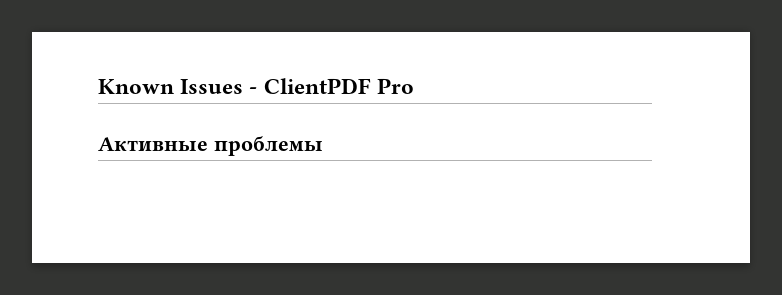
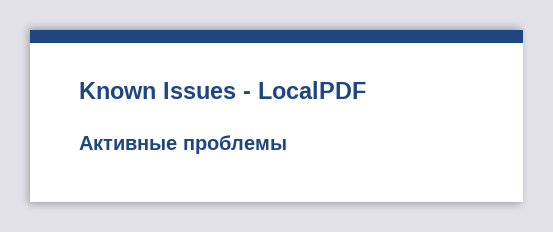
- Known Issues - ClientPDF Pro
+ Known Issues - LocalPDF

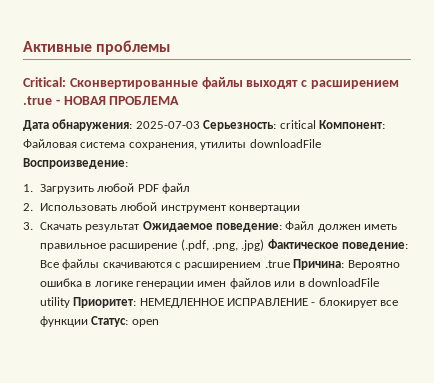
- Known Issues - LocalPDF
  Активные проблемы
+ Critical: Сконвертированные файлы выходят с расширением .true - НОВАЯ ПРОБЛЕМА
+ Дата обнаружения: 2025-07-03 Серьезность: critical Компонент: Файловая система сохранения, утилиты downloadFile Воспроизведение:
+ 1. Загрузить любой PDF файл
+ 2. Использовать любой инструмент конвертации
+ 3. Скачать результат Ожидаемое поведение: Файл должен иметь правильное расширение (.pdf, .png, .jpg) Фактическое поведение: Все файлы скачиваются с расширением .true Причина: Вероятно ошибка в логике генерации имен файлов или в downloadFile utility Приоритет: НЕМЕДЛЕННОЕ ИСПРАВЛЕНИЕ - блокирует все функции Статус: open

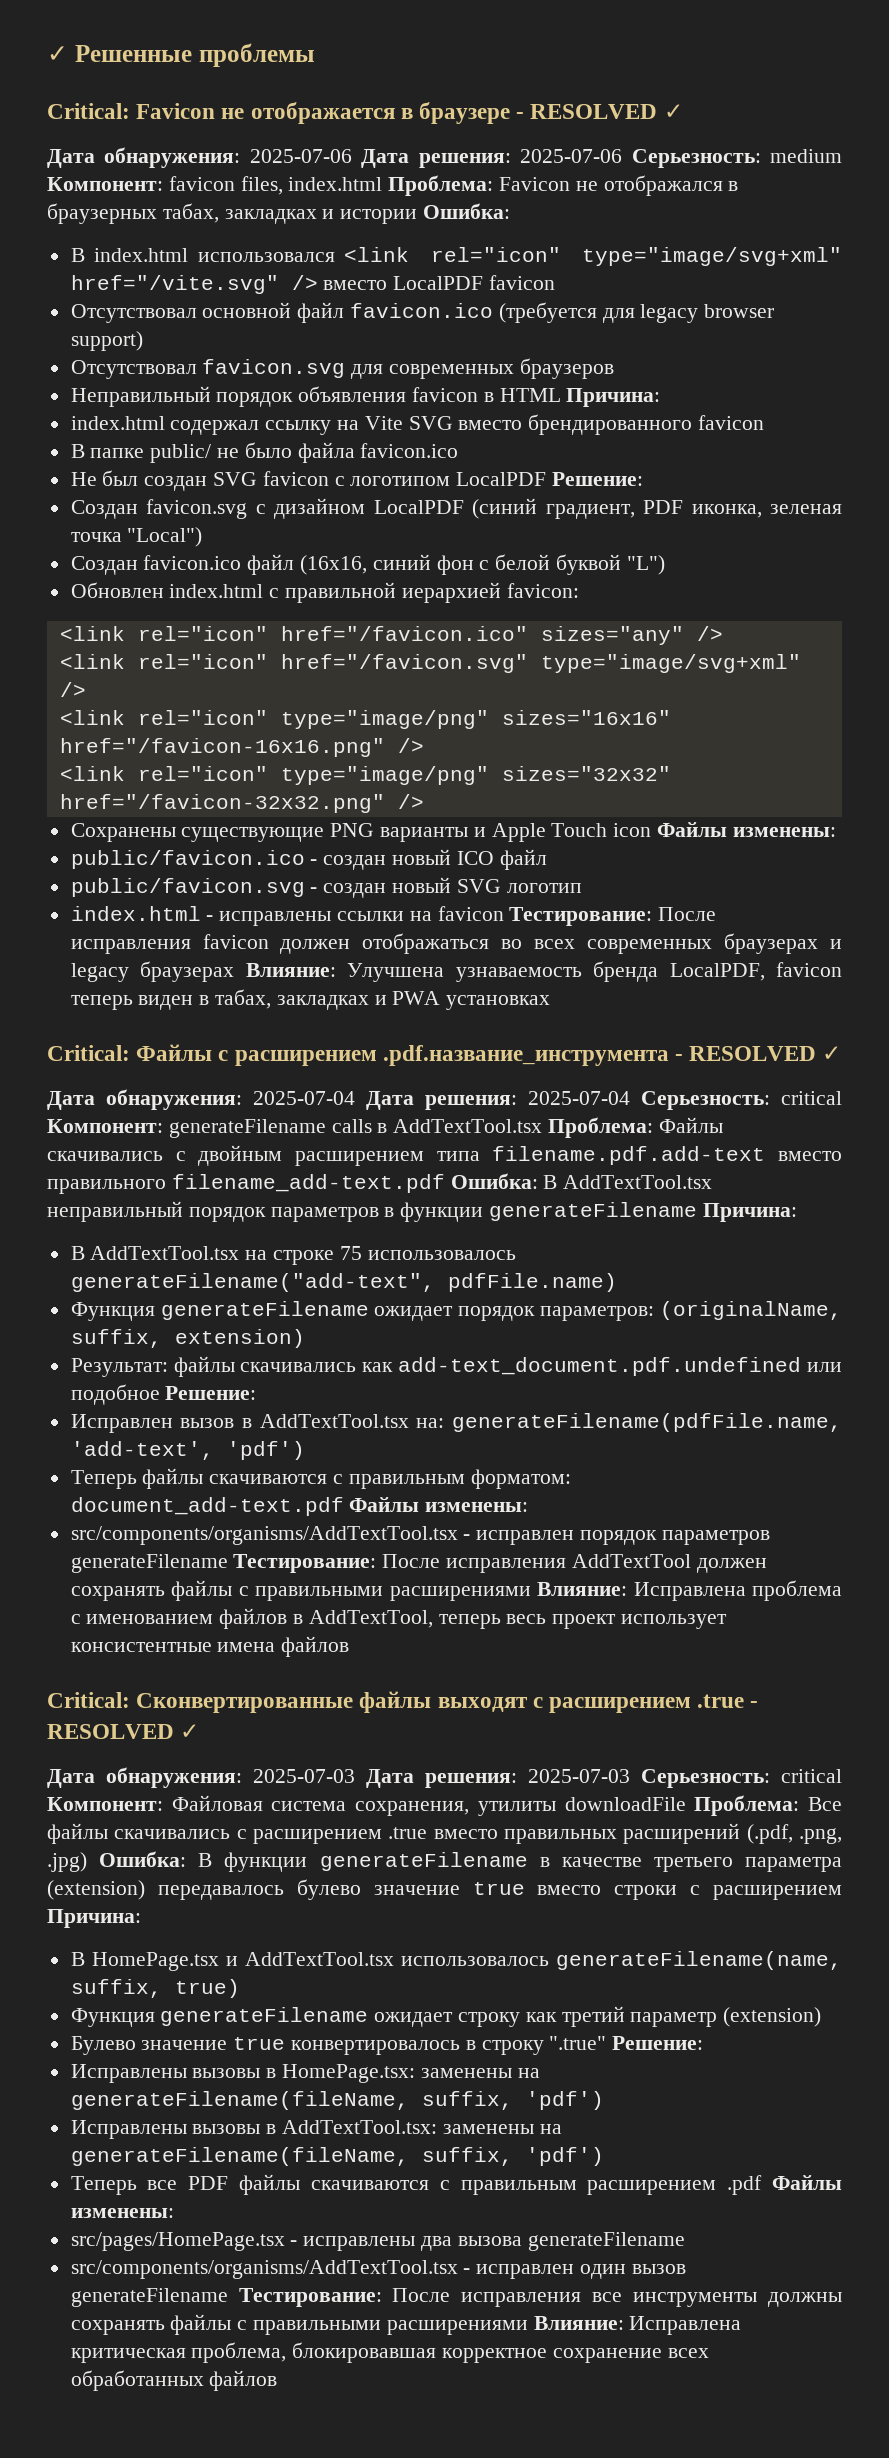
- Активные проблемы
+ ✓ Решенные проблемы
+ Critical: Favicon не отображается в браузере - RESOLVED ✓
+ Дата обнаружения: 2025-07-06 Дата решения: 2025-07-06 Серьезность: medium Компонент: favicon files, index.html Проблема: Favicon не отображался в браузерных табах, закладках и истории Ошибка:
+ В index.html использовался <link rel="icon" type="image/svg+xml" href="/vite.svg" /> вместо LocalPDF favicon
+ Отсутствовал основной файл favicon.ico (требуется для legacy browser support)
+ Отсутствовал favicon.svg для современных браузеров
+ Неправильный порядок объявления favicon в HTML Причина:
+ index.html содержал ссылку на Vite SVG вместо брендированного favicon
+ В папке public/ не было файла favicon.ico
+ Не был создан SVG favicon с логотипом LocalPDF Решение:
+ Создан favicon.svg с дизайном LocalPDF (синий градиент, PDF иконка, зеленая точка "Local")
+ Создан favicon.ico файл (16x16, синий фон с белой буквой "L")
+ Обновлен index.html с правильной иерархией favicon:
+ <link rel="icon" href="/favicon.ico" sizes="any" />
+ <link rel="icon" href="/favicon.svg" type="image/svg+xml" />
+ <link rel="icon" type="image/png" sizes="16x16" href="/favicon-16x16.png" />
+ <link rel="icon" type="image/png" sizes="32x32" href="/favicon-32x32.png" />
+ Сохранены существующие PNG варианты и Apple Touch icon Файлы изменены:
+ public/favicon.ico - создан новый ICO файл
+ public/favicon.svg - создан новый SVG логотип
+ index.html - исправлены ссылки на favicon Тестирование: После исправления favicon должен отображаться во всех современных браузерах и legacy браузерах Влияние: Улучшена узнаваемость бренда LocalPDF, favicon теперь виден в табах, закладках и PWA установках
+ Critical: Файлы с расширением .pdf.название_инструмента - RESOLVED ✓
+ Дата обнаружения: 2025-07-04 Дата решения: 2025-07-04 Серьезность: critical Компонент: generateFilename calls в AddTextTool.tsx Проблема: Файлы скачивались с двойным расширением типа filename.pdf.add-text вместо правильного filename_add-text.pdf Ошибка: В AddTextTool.tsx неправильный порядок параметров в функции generateFilename Причина:
+ В AddTextTool.tsx на строке 75 использовалось generateFilename("add-text", pdfFile.name)
+ Функция generateFilename ожидает порядок параметров: (originalName, suffix, extension)
+ Результат: файлы скачивались как add-text_document.pdf.undefined или подобное Решение:
+ Исправлен вызов в AddTextTool.tsx на: generateFilename(pdfFile.name, 'add-text', 'pdf')
+ Теперь файлы скачиваются с правильным форматом: document_add-text.pdf Файлы изменены:
+ src/components/organisms/AddTextTool.tsx - исправлен порядок параметров generateFilename Тестирование: После исправления AddTextTool должен сохранять файлы с правильными расширениями Влияние: Исправлена проблема с именованием файлов в AddTextTool, теперь весь проект использует консистентные имена файлов
- Critical: Сконвертированные файлы выходят с расширением .true - НОВАЯ ПРОБЛЕМА
+ Critical: Сконвертированные файлы выходят с расширением .true - RESOLVED ✓
- Дата обнаружения: 2025-07-03 Серьезность: critical Компонент: Файловая система сохранения, утилиты downloadFile Воспроизведение:
- 1. Загрузить любой PDF файл
- 2. Использовать любой инструмент конвертации
- 3. Скачать результат Ожидаемое поведение: Файл должен иметь правильное расширение (.pdf, .png, .jpg) Фактическое поведение: Все файлы скачиваются с расширением .true Причина: Вероятно ошибка в логике генерации имен файлов или в downloadFile utility Приоритет: НЕМЕДЛЕННОЕ ИСПРАВЛЕНИЕ - блокирует все функции Статус: open
+ Дата обнаружения: 2025-07-03 Дата решения: 2025-07-03 Серьезность: critical Компонент: Файловая система сохранения, утилиты downloadFile Проблема: Все файлы скачивались с расширением .true вместо правильных расширений (.pdf, .png, .jpg) Ошибка: В функции generateFilename в качестве третьего параметра (extension) передавалось булево значение true вместо строки с расширением Причина:
+ В HomePage.tsx и AddTextTool.tsx использовалось generateFilename(name, suffix, true)
+ Функция generateFilename ожидает строку как третий параметр (extension)
+ Булево значение true конвертировалось в строку ".true" Решение:
+ Исправлены вызовы в HomePage.tsx: заменены на generateFilename(fileName, suffix, 'pdf')
+ Исправлены вызовы в AddTextTool.tsx: заменены на generateFilename(fileName, suffix, 'pdf')
+ Теперь все PDF файлы скачиваются с правильным расширением .pdf Файлы изменены:
+ src/pages/HomePage.tsx - исправлены два вызова generateFilename
+ src/components/organisms/AddTextTool.tsx - исправлен один вызов generateFilename Тестирование: После исправления все инструменты должны сохранять файлы с правильными расширениями Влияние: Исправлена критическая проблема, блокировавшая корректное сохранение всех обработанных файлов

